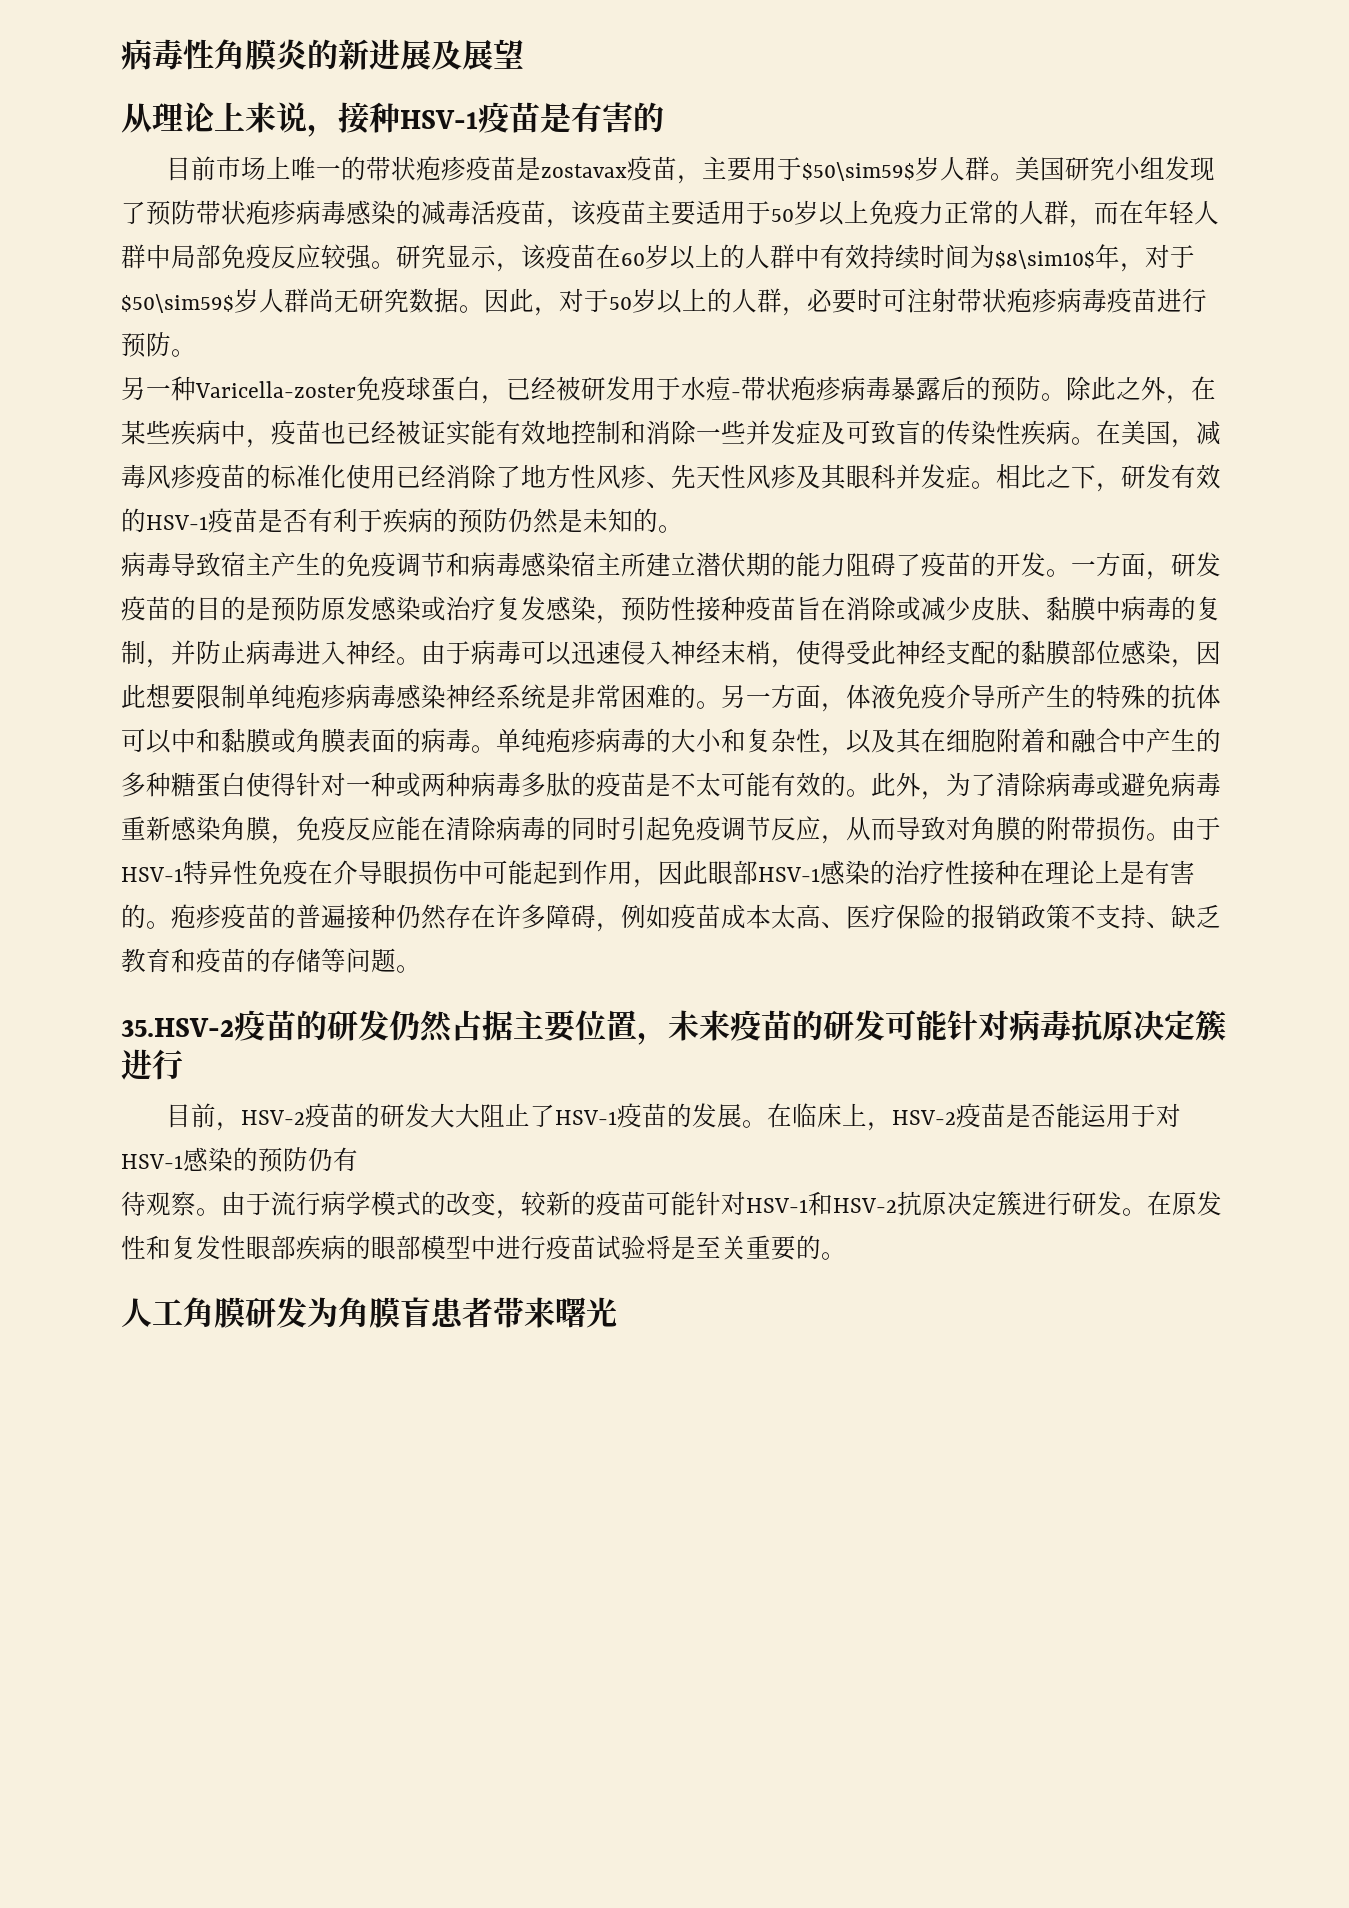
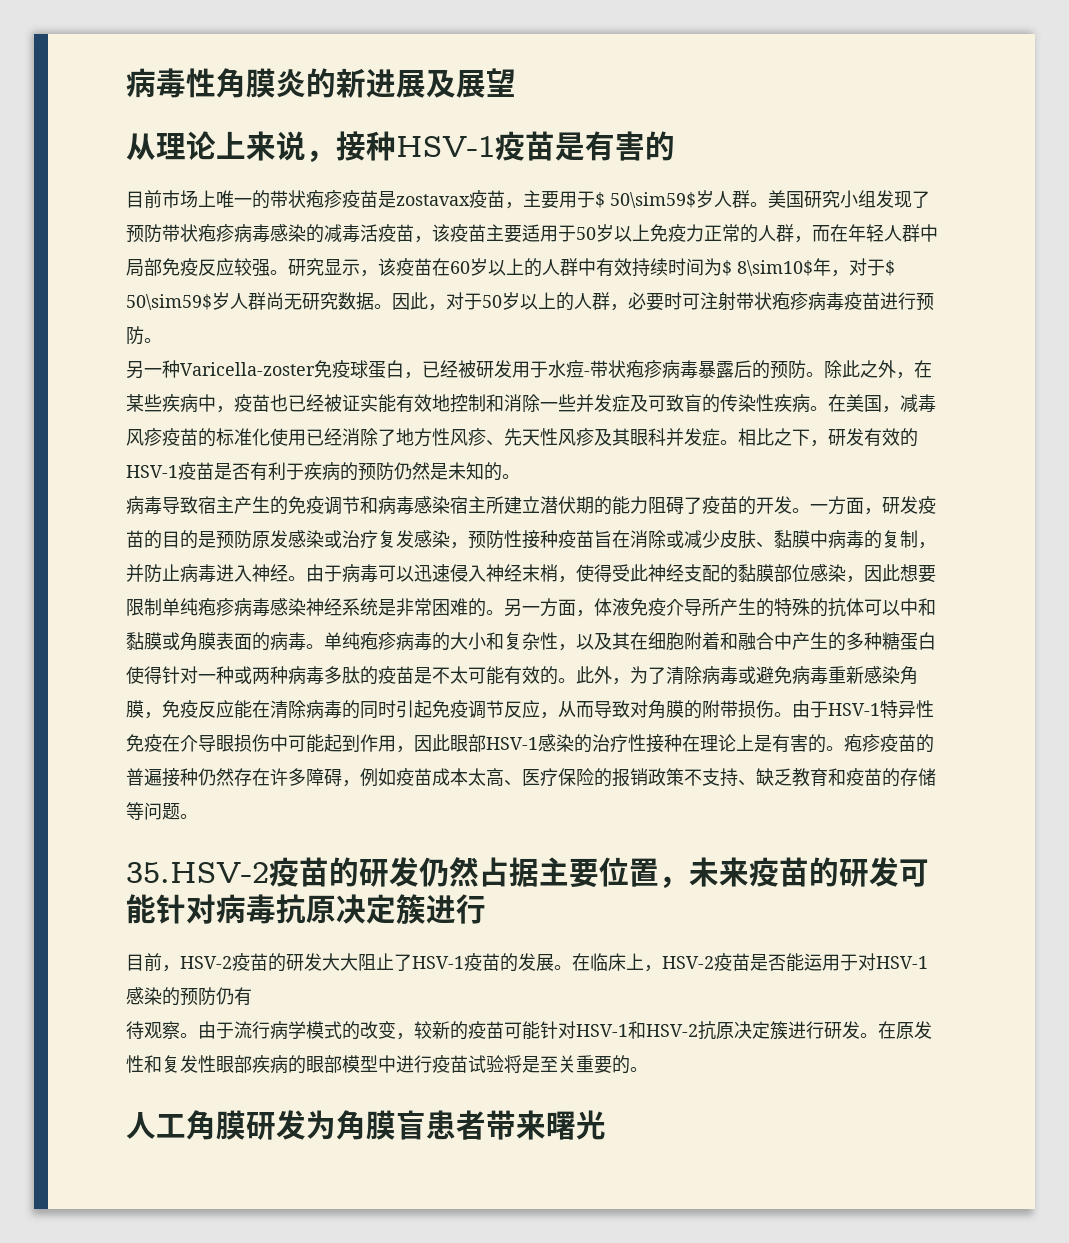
- 目前市场上唯一的带状疱疹疫苗是zostavax疫苗，主要用于$50\sim59$岁人群。
+ 目前市场上唯一的带状疱疹疫苗是zostavax疫苗，主要用于$ 50\sim59$岁人群。
- 研究显示，该疫苗在60岁以上的人群中有效持续时间为$8\sim10$年，对于$50\sim59$岁人群尚无研究数据。
+ 研究显示，该疫苗在60岁以上的人群中有效持续时间为$ 8\sim10$年，对于$ 50\sim59$岁人群尚无研究数据。

